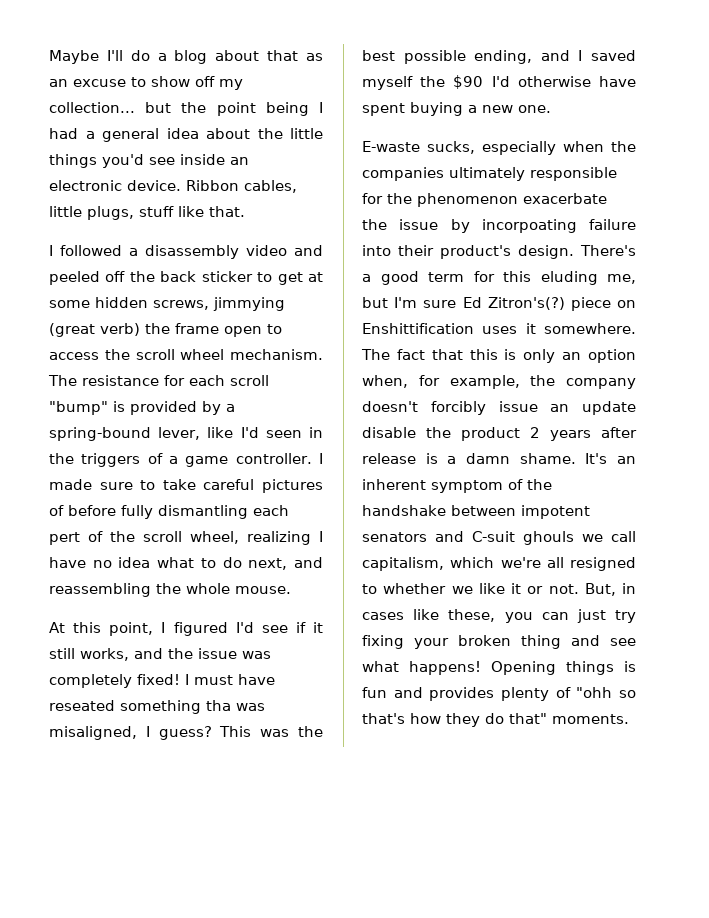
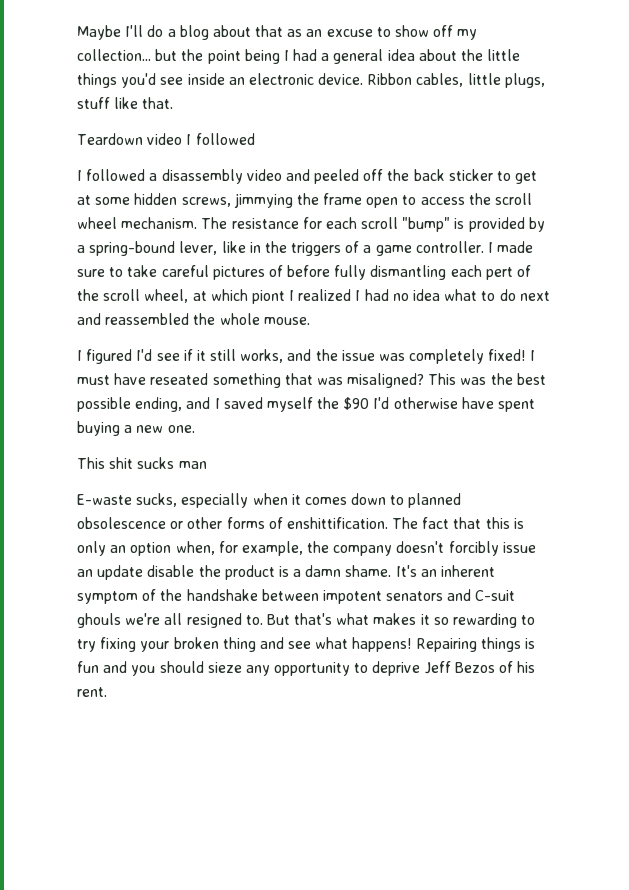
+ Teardown video I followed
- I followed a disassembly video and peeled off the back sticker to get at some hidden screws, jimmying (great verb) the frame open to access the scroll wheel mechanism.
+ I followed a disassembly video and peeled off the back sticker to get at some hidden screws, jimmying the frame open to access the scroll wheel mechanism.
- The resistance for each scroll "bump" is provided by a spring-bound lever, like I'd seen in the triggers of a game controller.
+ The resistance for each scroll "bump" is provided by a spring-bound lever, like in the triggers of a game controller.
- I made sure to take careful pictures of before fully dismantling each pert of the scroll wheel, realizing I have no idea what to do next, and reassembling the whole mouse.
+ I made sure to take careful pictures of before fully dismantling each pert of the scroll wheel, at which piont I realized I had no idea what to do next and reassembled the whole mouse.
- At this point, I figured I'd see if it still works, and the issue was completely fixed!
+ I figured I'd see if it still works, and the issue was completely fixed!
- I must have reseated something tha was misaligned, I guess?
+ I must have reseated something that was misaligned?
+ This shit sucks man
- E-waste sucks, especially when the companies ultimately responsible for the phenomenon exacerbate the issue by incorpoating failure into their product's design. There's a good term for this eluding me, but I'm sure Ed Zitron's(?) piece on Enshittification uses it somewhere.
+ E-waste sucks, especially when it comes down to planned obsolescence or other forms of enshittification.
- The fact that this is only an option when, for example, the company doesn't forcibly issue an update disable the product 2 years after release is a damn shame.
+ The fact that this is only an option when, for example, the company doesn't forcibly issue an update disable the product is a damn shame.
- It's an inherent symptom of the handshake between impotent senators and C-suit ghouls we call capitalism, which we're all resigned to whether we like it or not. But, in cases like these, you can just try fixing your broken thing and see what happens!
+ It's an inherent symptom of the handshake between impotent senators and C-suit ghouls we're all resigned to. But that's what makes it so rewarding to try fixing your broken thing and see what happens!
- Opening things is fun and provides plenty of "ohh so that's how they do that" moments.
+ Repairing things is fun and you should sieze any opportunity to deprive Jeff Bezos of his rent.

